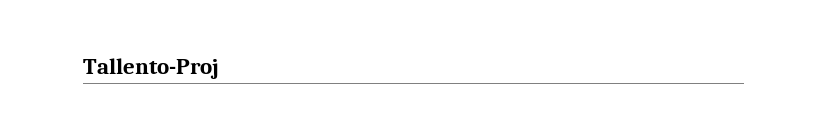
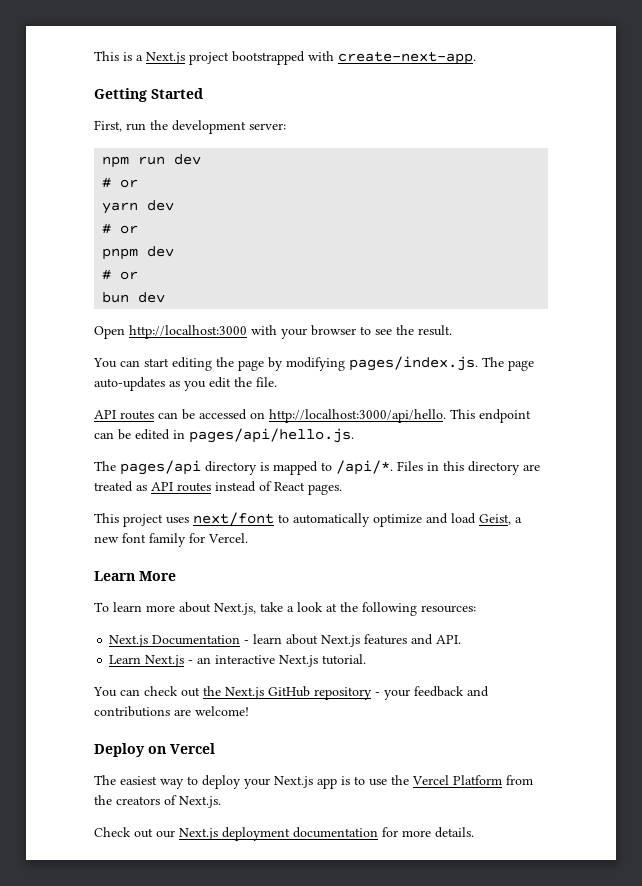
- Tallento-Proj
+ This is a Next.js project bootstrapped with create-next-app.
+ Getting Started
+ First, run the development server:
+ npm run dev
+ # or
+ yarn dev
+ # or
+ pnpm dev
+ # or
+ bun dev
+ Open http://localhost:3000 with your browser to see the result.
+ You can start editing the page by modifying pages/index.js. The page auto-updates as you edit the file.
+ API routes can be accessed on http://localhost:3000/api/hello. This endpoint can be edited in pages/api/hello.js.
+ The pages/api directory is mapped to /api/*. Files in this directory are treated as API routes instead of React pages.
+ This project uses next/font to automatically optimize and load Geist, a new font family for Vercel.
+ Learn More
+ To learn more about Next.js, take a look at the following resources:
+ Next.js Documentation - learn about Next.js features and API.
+ Learn Next.js - an interactive Next.js tutorial.
+ You can check out the Next.js GitHub repository - your feedback and contributions are welcome!
+ Deploy on Vercel
+ The easiest way to deploy your Next.js app is to use the Vercel Platform from the creators of Next.js.
+ Check out our Next.js deployment documentation for more details.

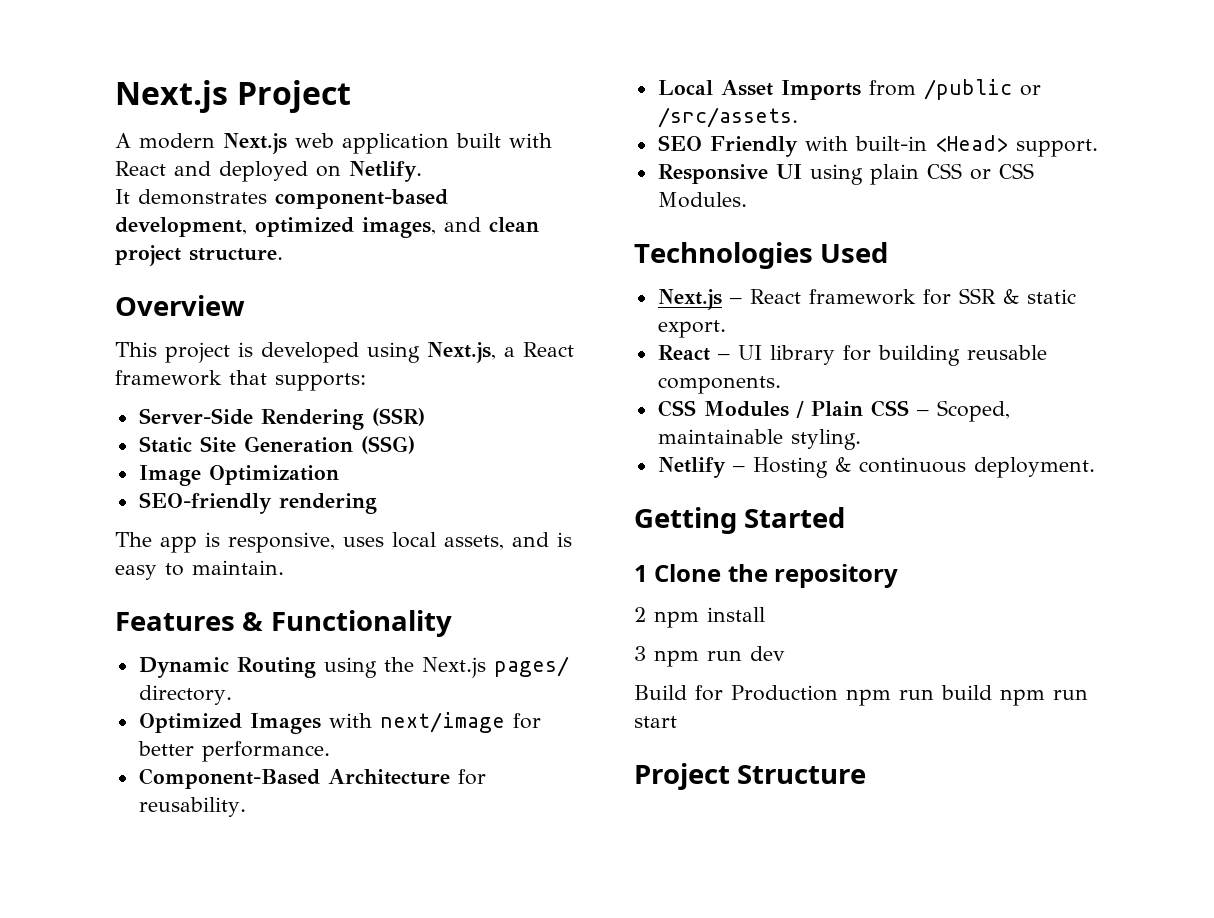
- This is a Next.js project bootstrapped with create-next-app.
+ Next.js Project
+ A modern Next.js web application built with React and deployed on Netlify.
+ It demonstrates component-based development, optimized images, and clean project structure.
+ Overview
+ This project is developed using Next.js, a React framework that supports:
+ Server-Side Rendering (SSR)
+ Static Site Generation (SSG)
+ Image Optimization
+ SEO-friendly rendering
+ The app is responsive, uses local assets, and is easy to maintain.
+ Features & Functionality
+ Dynamic Routing using the Next.js pages/ directory.
+ Optimized Images with next/image for better performance.
+ Component-Based Architecture for reusability.
+ Local Asset Imports from /public or /src/assets.
+ SEO Friendly with built-in <Head> support.
+ Responsive UI using plain CSS or CSS Modules.
+ Technologies Used
+ Next.js – React framework for SSR & static export.
+ React – UI library for building reusable components.
+ CSS Modules / Plain CSS – Scoped, maintainable styling.
+ Netlify – Hosting & continuous deployment.
  Getting Started
- First, run the development server:
- npm run dev
- # or
- yarn dev
- # or
- pnpm dev
- # or
- bun dev
- Open http://localhost:3000 with your browser to see the result.
- You can start editing the page by modifying pages/index.js. The page auto-updates as you edit the file.
- API routes can be accessed on http://localhost:3000/api/hello. This endpoint can be edited in pages/api/hello.js.
- The pages/api directory is mapped to /api/*. Files in this directory are treated as API routes instead of React pages.
- This project uses next/font to automatically optimize and load Geist, a new font family for Vercel.
- Learn More
- To learn more about Next.js, take a look at the following resources:
- Next.js Documentation - learn about Next.js features and API.
- Learn Next.js - an interactive Next.js tutorial.
- You can check out the Next.js GitHub repository - your feedback and contributions are welcome!
- Deploy on Vercel
- The easiest way to deploy your Next.js app is to use the Vercel Platform from the creators of Next.js.
- Check out our Next.js deployment documentation for more details.
+ 1 Clone the repository
+ 2 npm install
+ 3 npm run dev
+ Build for Production npm run build npm run start
+ Project Structure

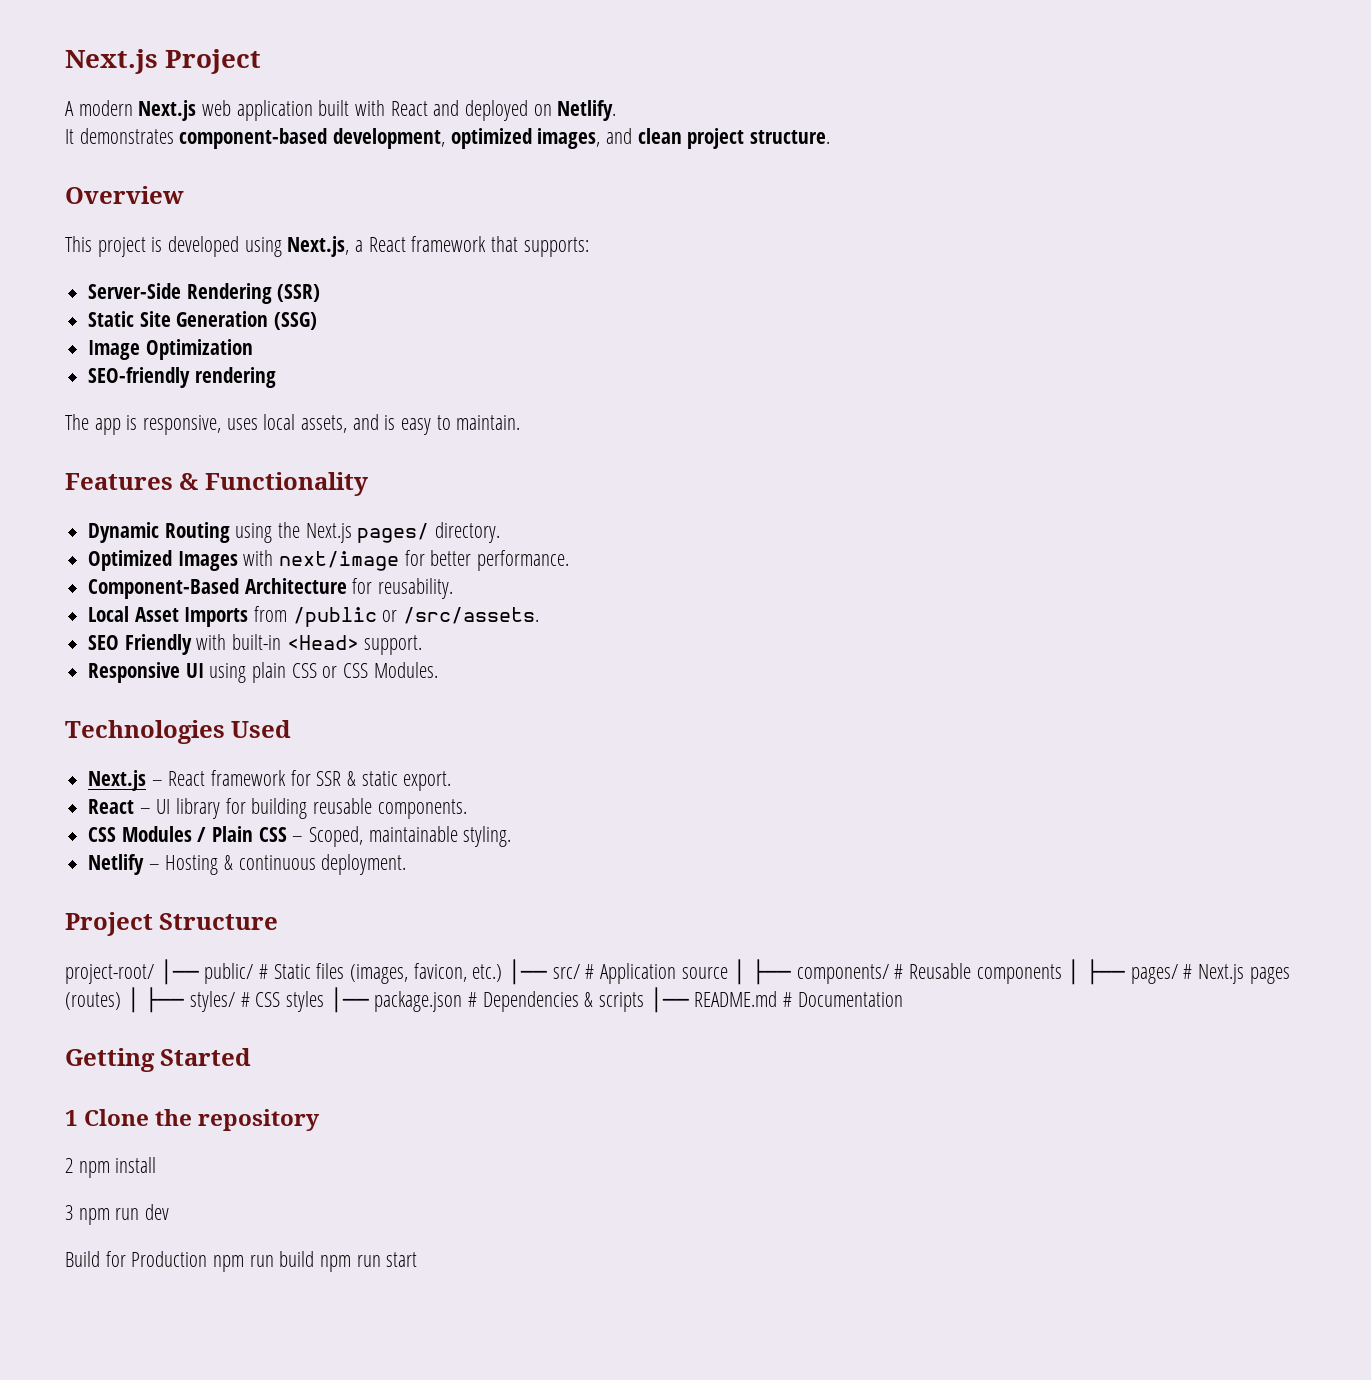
+ Project Structure
+ project-root/ │── public/ # Static files (images, favicon, etc.) │── src/ # Application source │ ├── components/ # Reusable components │ ├── pages/ # Next.js pages (routes) │ ├── styles/ # CSS styles │── package.json # Dependencies & scripts │── README.md # Documentation
- Project Structure

